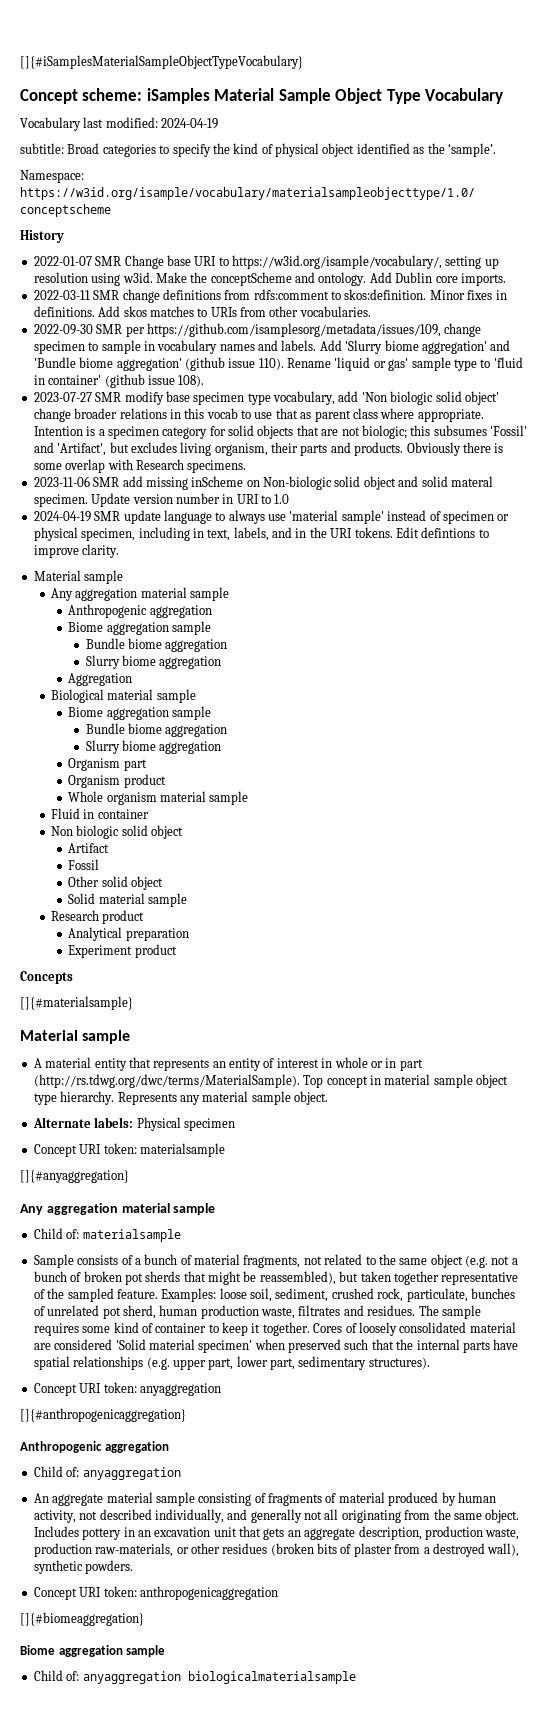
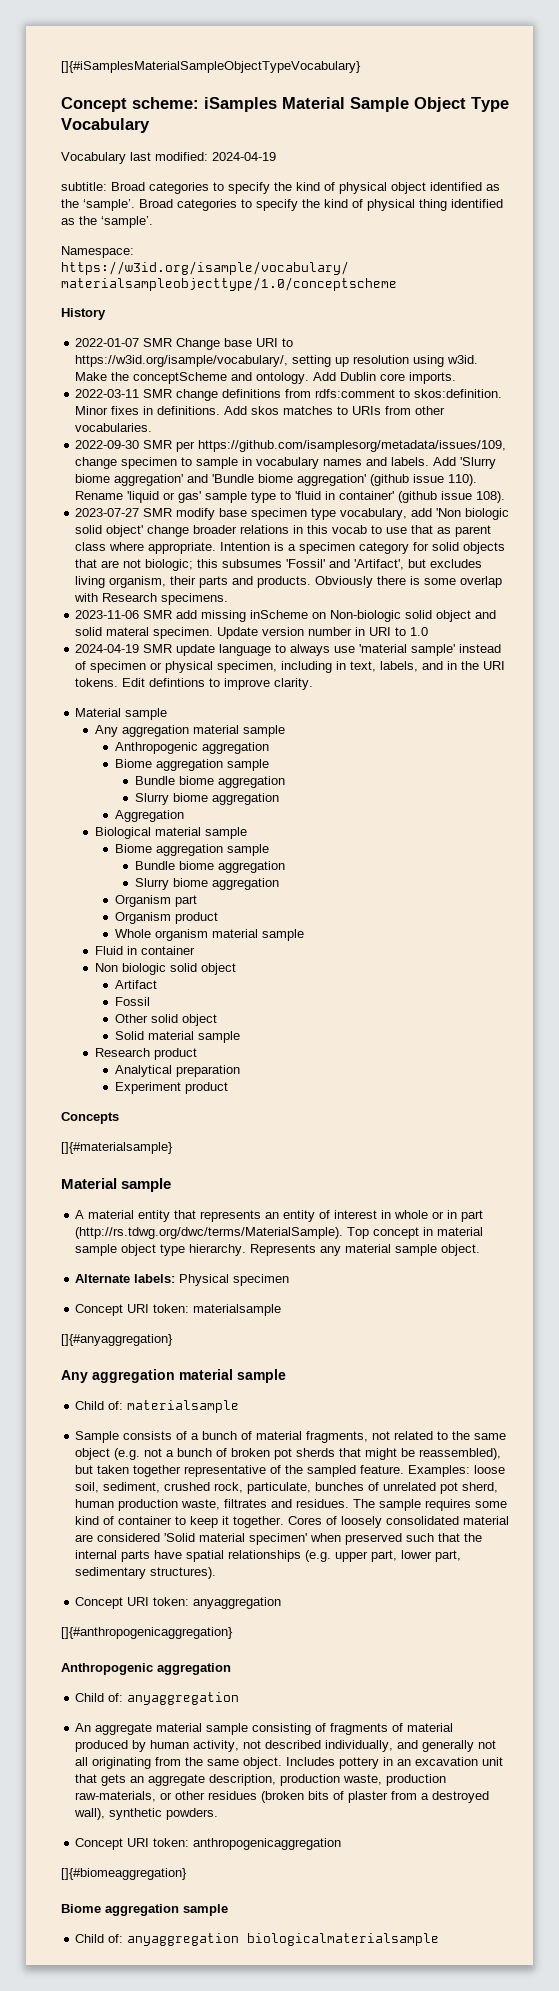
+ Broad categories to specify the kind of physical thing identified as the ‘sample’.

